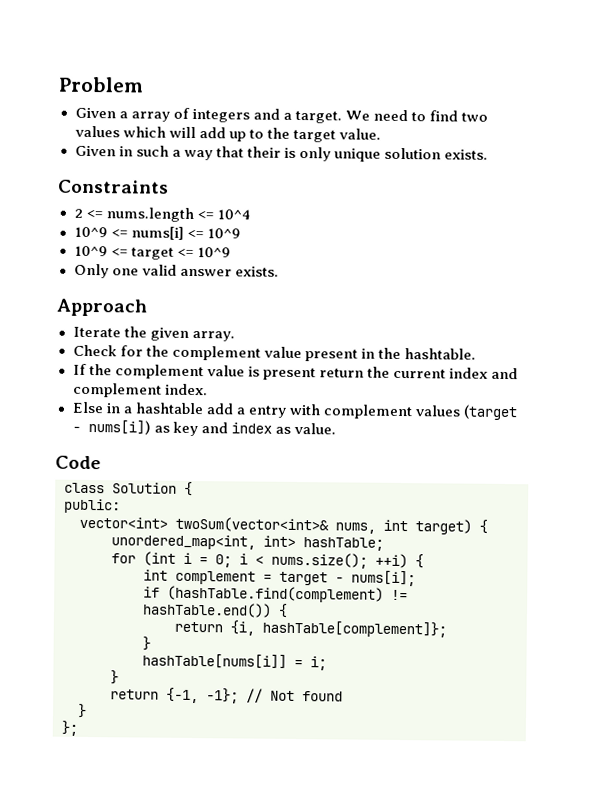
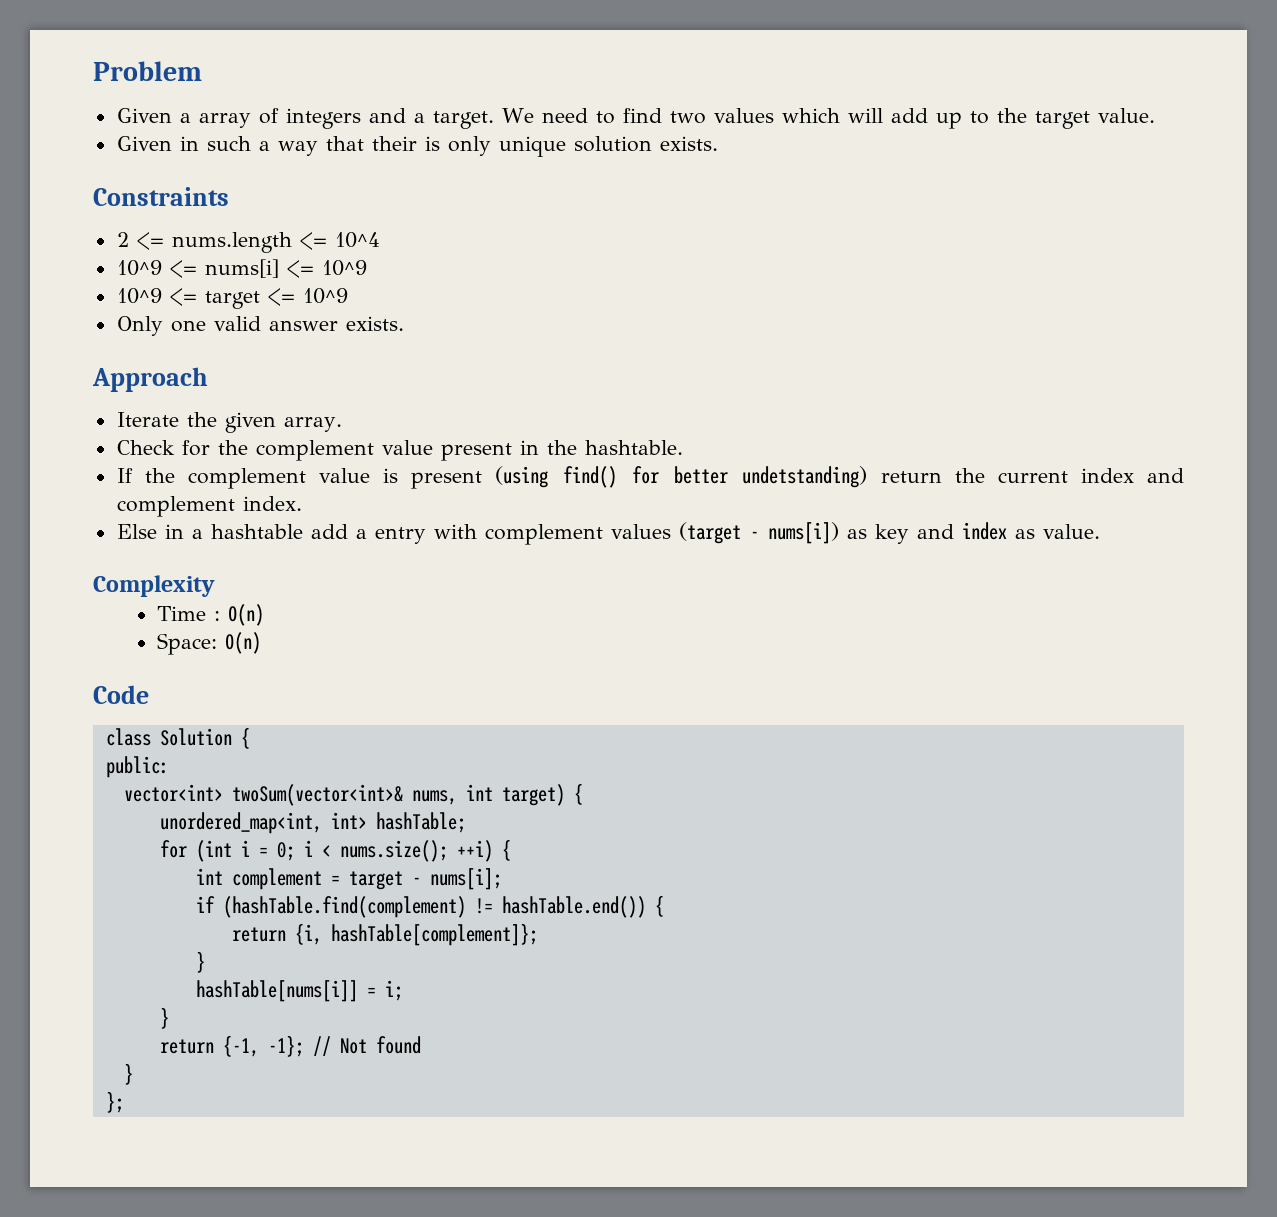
- If the complement value is present return the current index and complement index.
+ If the complement value is present (using find() for better undetstanding) return the current index and complement index.
+ Complexity
+ Time : O(n)
+ Space: O(n)

